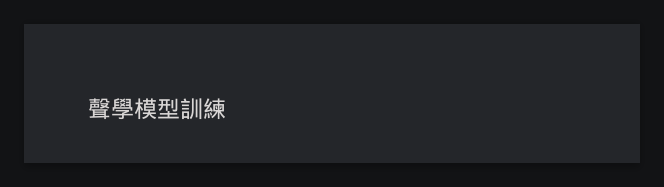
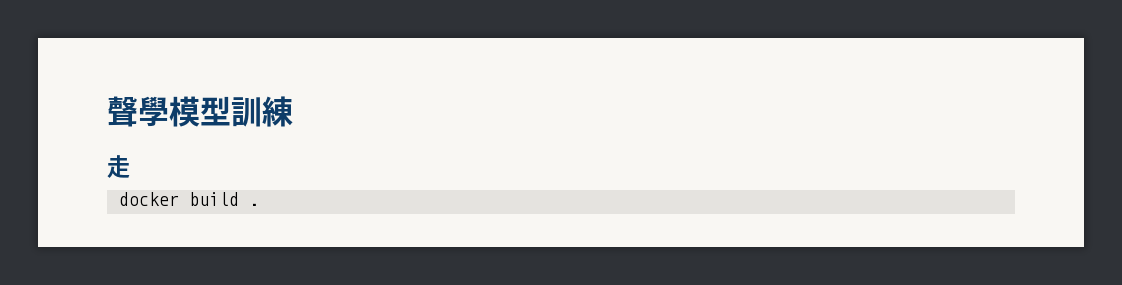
+ 走
+ docker build .

